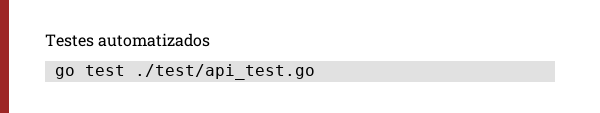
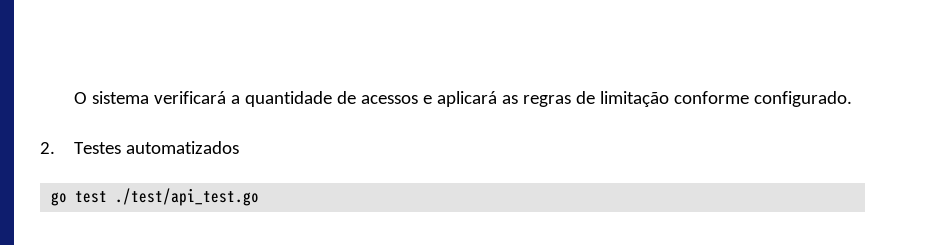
- Testes automatizados
+ O sistema verificará a quantidade de acessos e aplicará as regras de limitação conforme configurado.
+ 2. Testes automatizados

